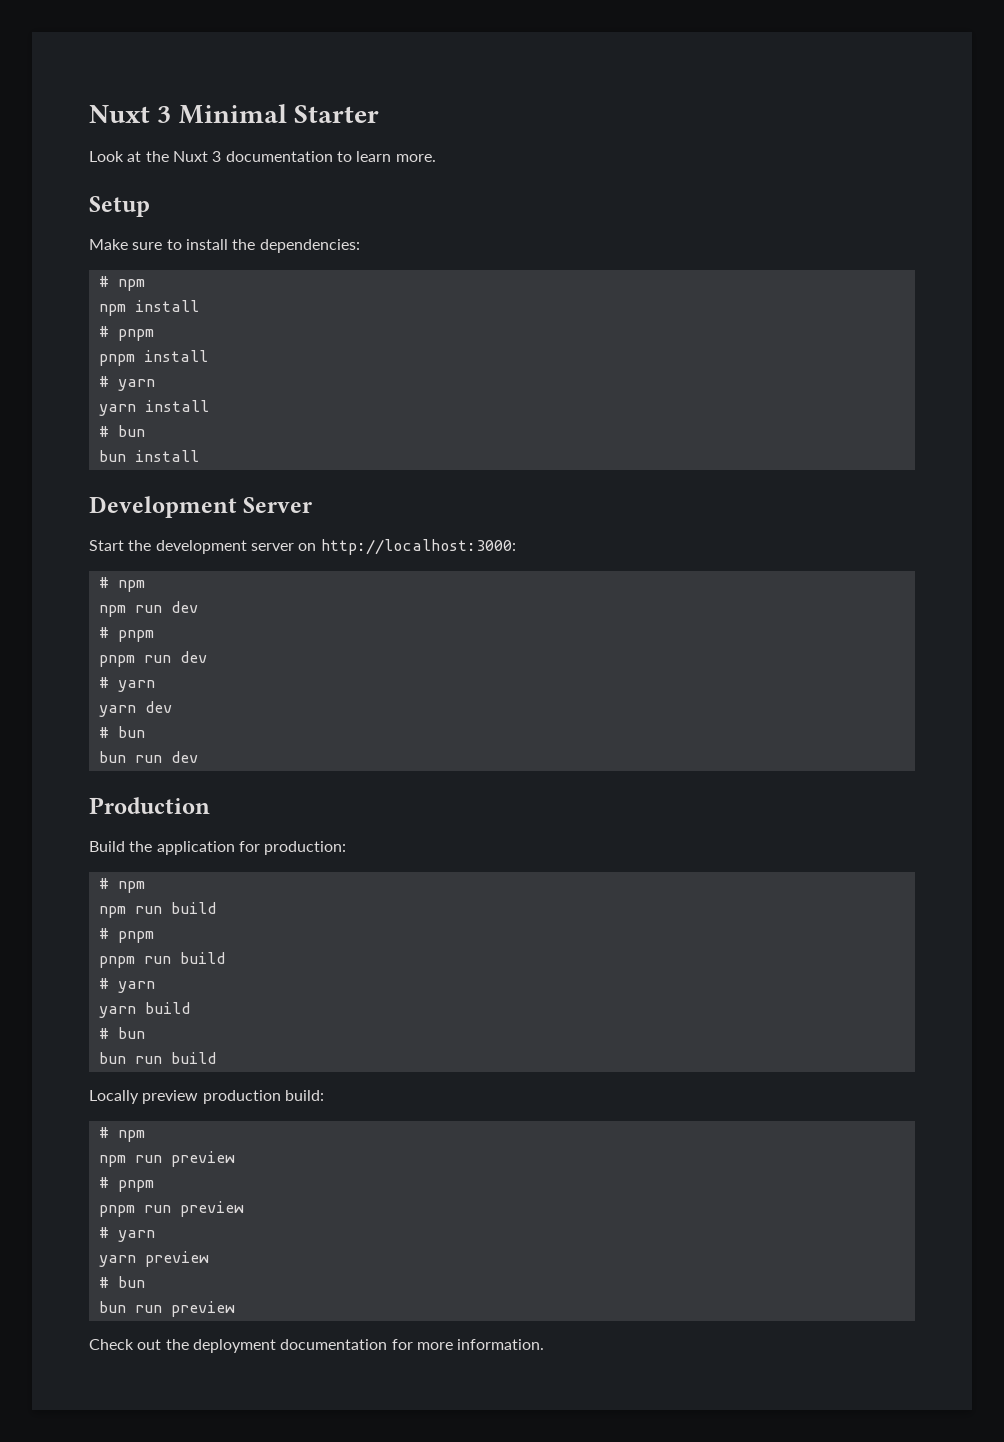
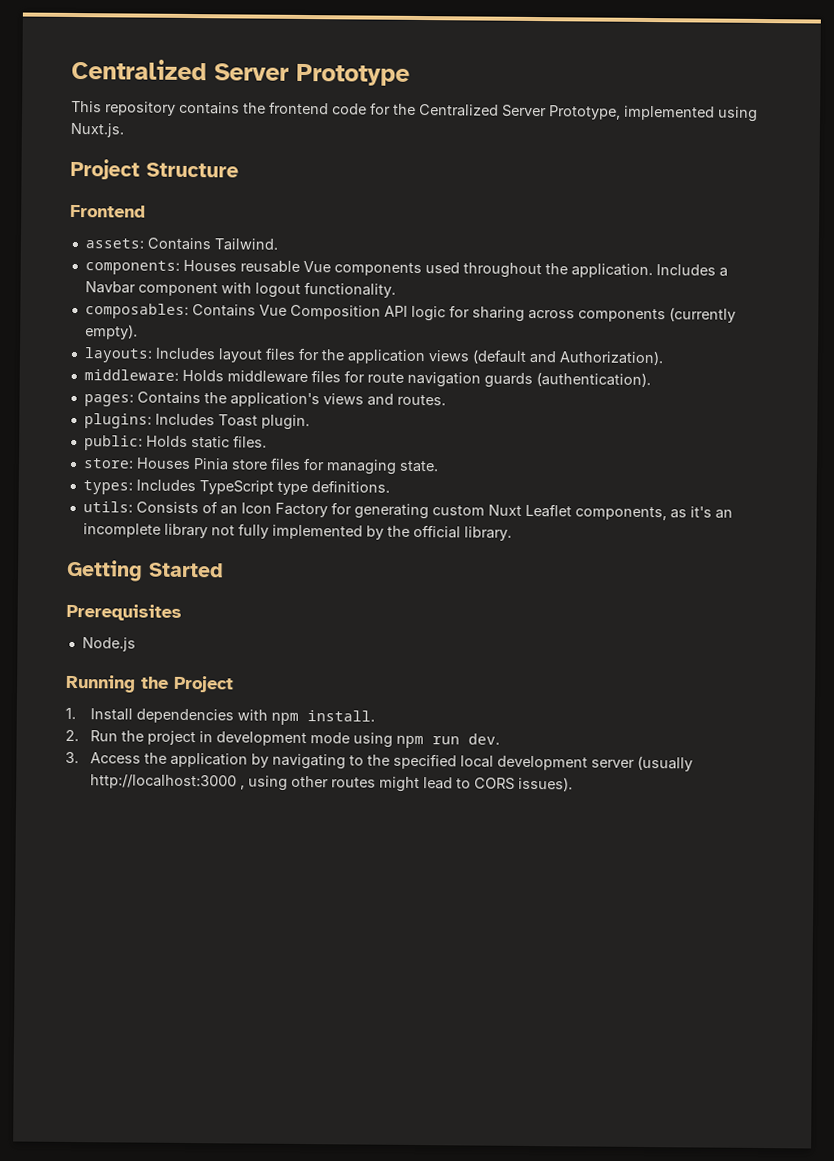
- Nuxt 3 Minimal Starter
- Look at the Nuxt 3 documentation to learn more.
- Setup
- Make sure to install the dependencies:
- # npm
- npm install
- # pnpm
- pnpm install
- # yarn
- yarn install
- # bun
- bun install
- Development Server
- Start the development server on http://localhost:3000:
- # npm
- npm run dev
- # pnpm
- pnpm run dev
- # yarn
- yarn dev
- # bun
- bun run dev
- Production
- Build the application for production:
- # npm
- npm run build
- # pnpm
- pnpm run build
- # yarn
- yarn build
- # bun
- bun run build
- Locally preview production build:
- # npm
- npm run preview
- # pnpm
- pnpm run preview
- # yarn
- yarn preview
- # bun
- bun run preview
- Check out the deployment documentation for more information.
+ Centralized Server Prototype
+ This repository contains the frontend code for the Centralized Server Prototype, implemented using Nuxt.js.
+ Project Structure
+ Frontend
+ assets: Contains Tailwind.
+ components: Houses reusable Vue components used throughout the application. Includes a Navbar component with logout functionality.
+ composables: Contains Vue Composition API logic for sharing across components (currently empty).
+ layouts: Includes layout files for the application views (default and Authorization).
+ middleware: Holds middleware files for route navigation guards (authentication).
+ pages: Contains the application's views and routes.
+ plugins: Includes Toast plugin.
+ public: Holds static files.
+ store: Houses Pinia store files for managing state.
+ types: Includes TypeScript type definitions.
+ utils: Consists of an Icon Factory for generating custom Nuxt Leaflet components, as it's an incomplete library not fully implemented by the official library.
+ Getting Started
+ Prerequisites
+ Node.js
+ Running the Project
+ 1. Install dependencies with npm install.
+ 2. Run the project in development mode using npm run dev.
+ 3. Access the application by navigating to the specified local development server (usually http://localhost:3000 , using other routes might lead to CORS issues).

